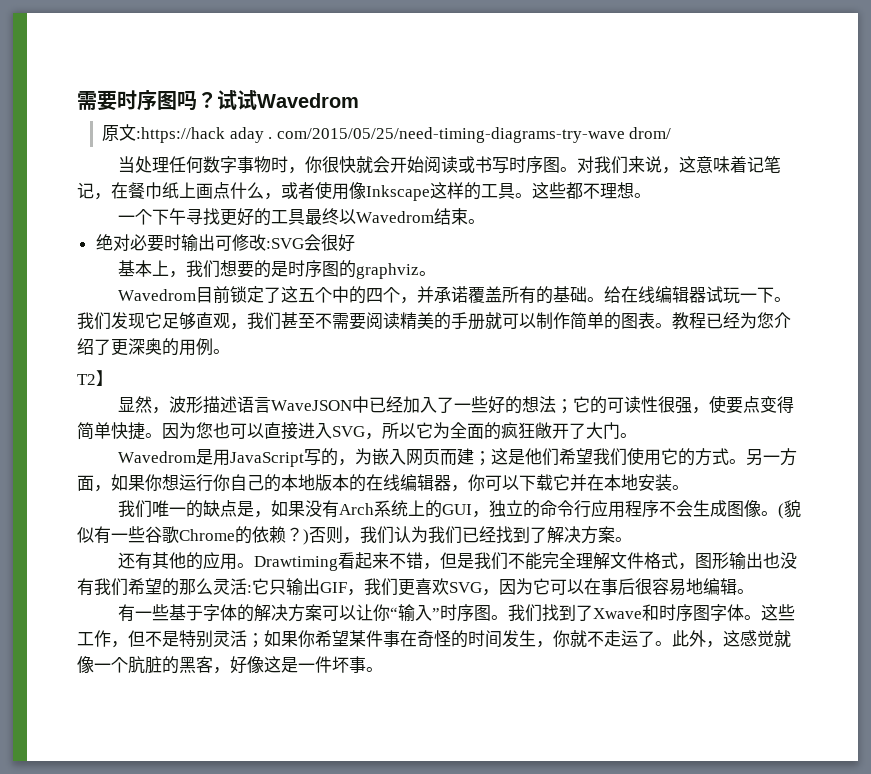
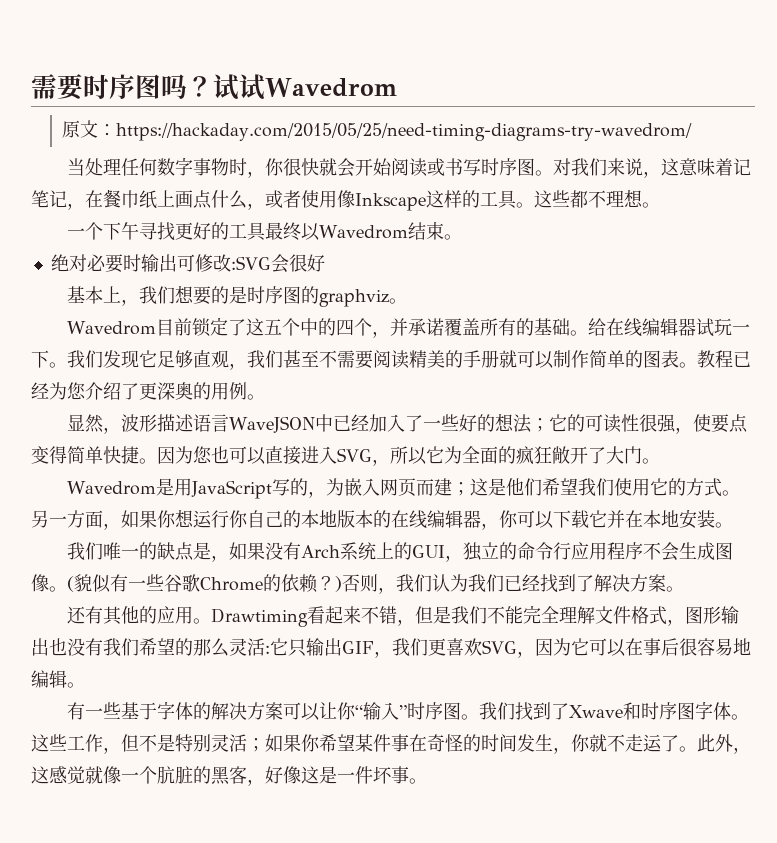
- 原文:https://hack aday . com/2015/05/25/need-timing-diagrams-try-wave drom/
+ 原文：https://hackaday.com/2015/05/25/need-timing-diagrams-try-wavedrom/
- T2】

